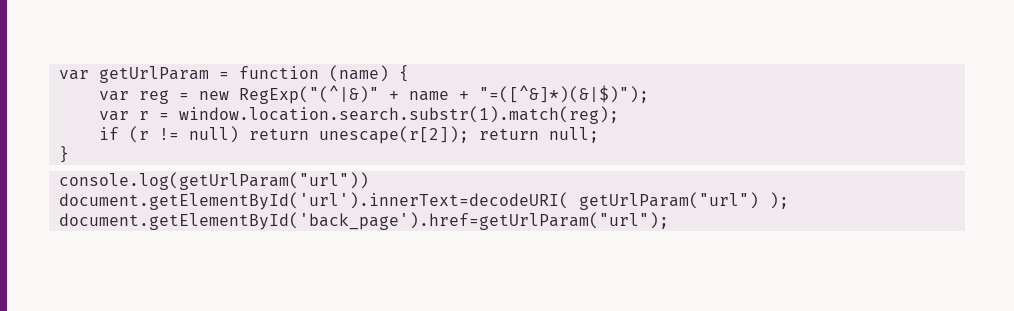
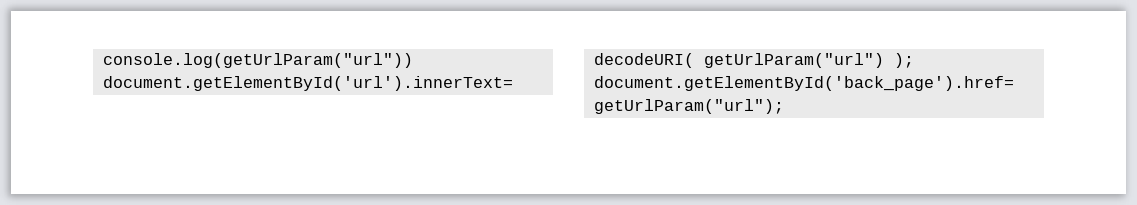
- var getUrlParam = function (name) {
- var reg = new RegExp("(^|&)" + name + "=([^&]*)(&|$)");
- var r = window.location.search.substr(1).match(reg);
- if (r != null) return unescape(r[2]); return null;
- }

